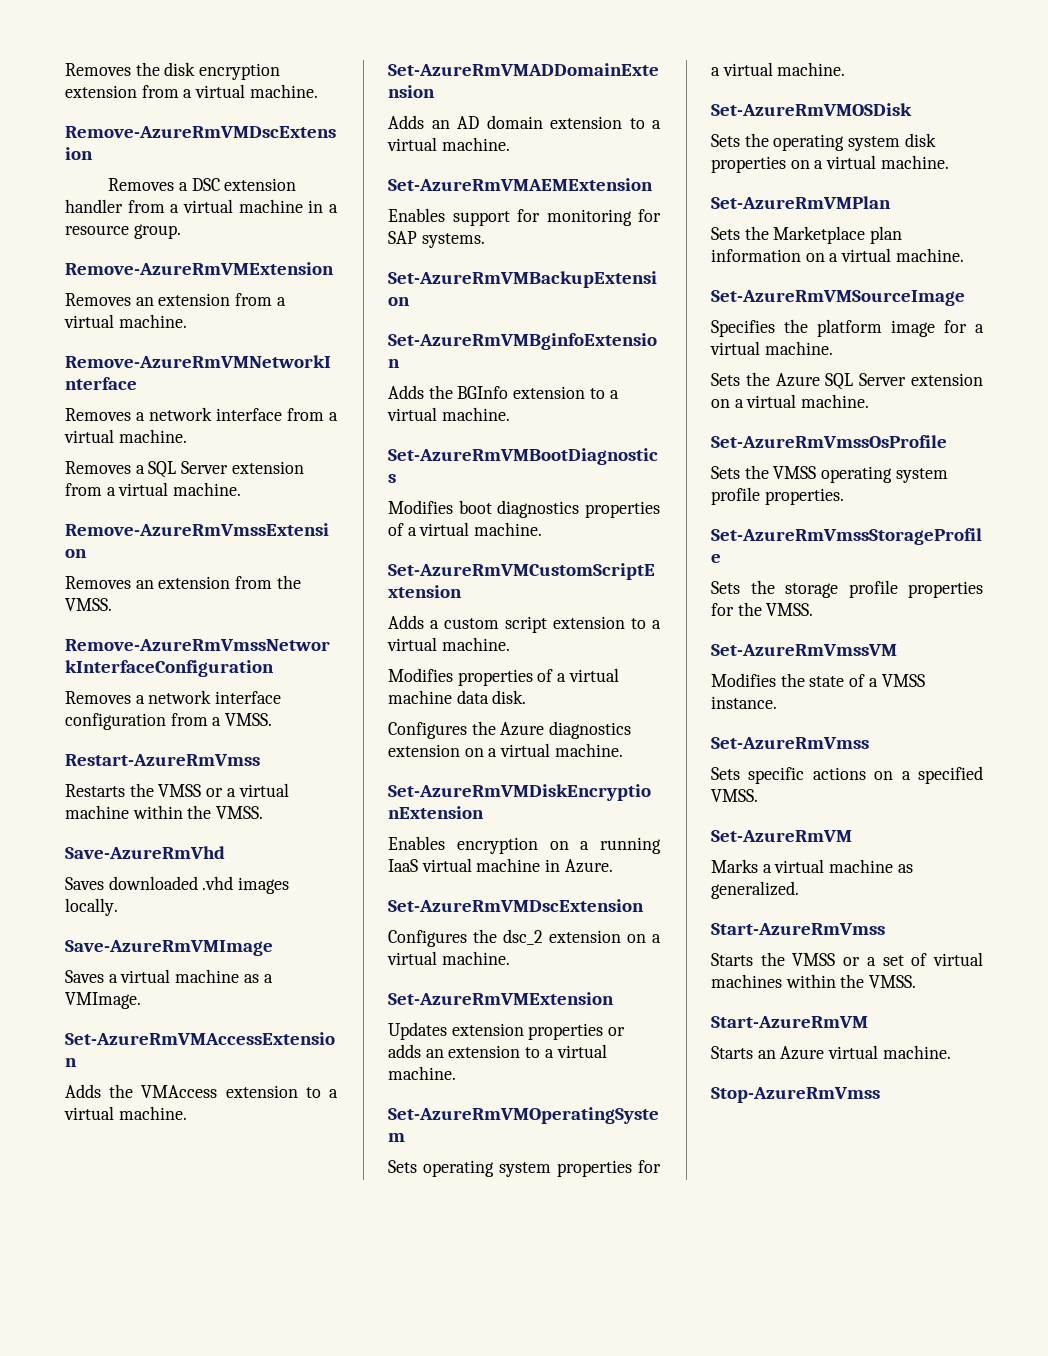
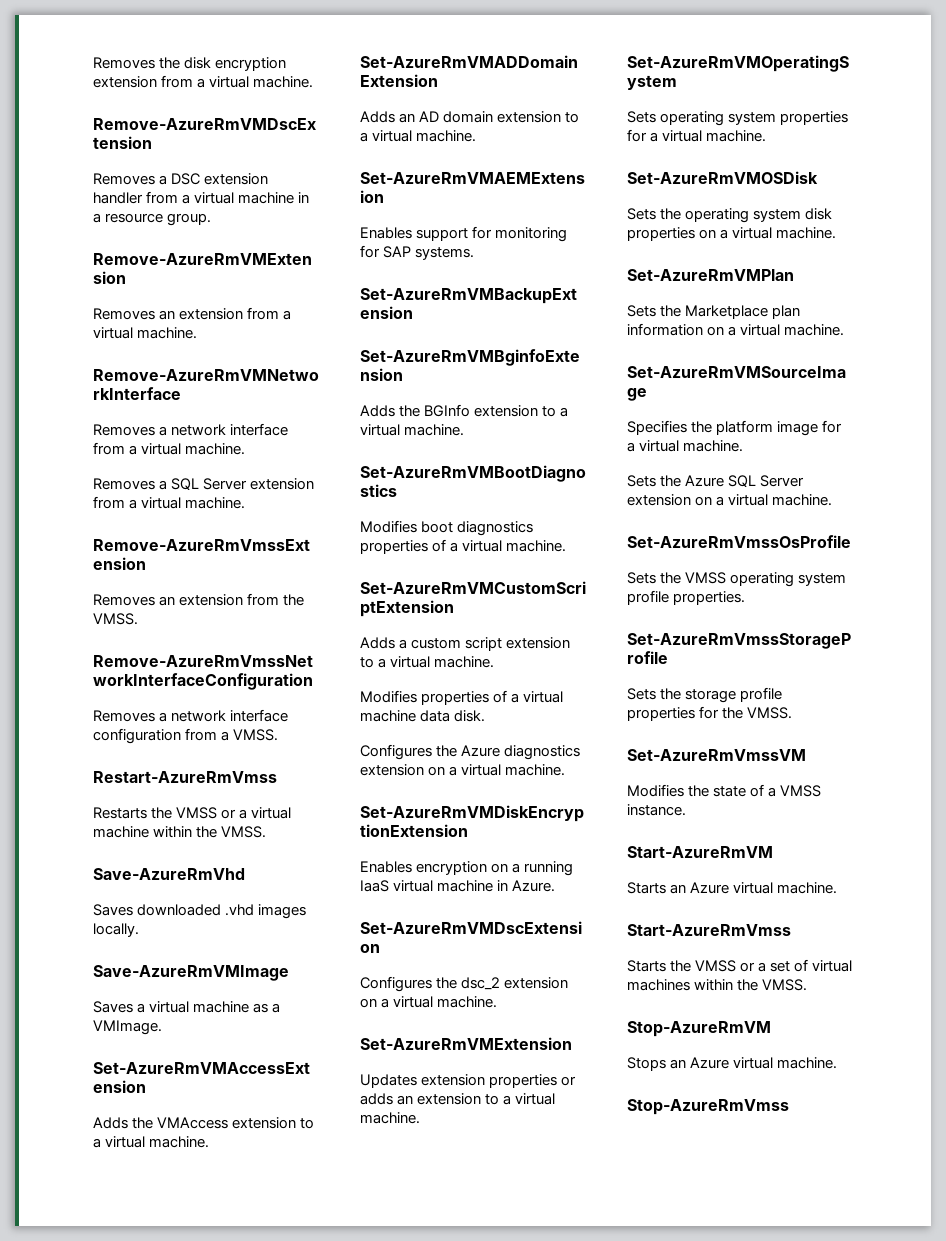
- Set-AzureRmVmss
- Sets specific actions on a specified VMSS.
- Set-AzureRmVM
- Marks a virtual machine as generalized.
+ Start-AzureRmVM
+ Starts an Azure virtual machine.
- Start-AzureRmVM
- Starts an Azure virtual machine.
+ Stop-AzureRmVM
+ Stops an Azure virtual machine.

